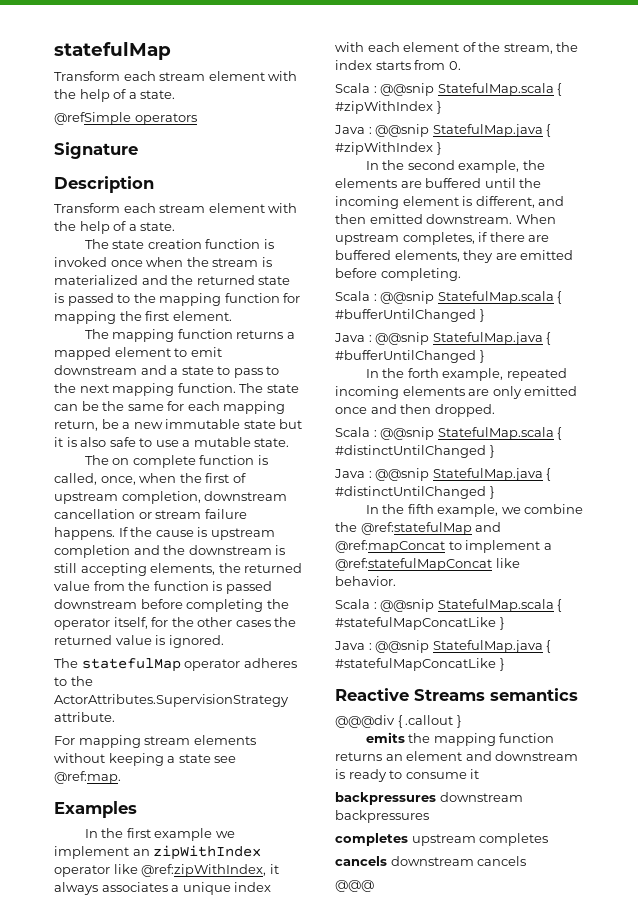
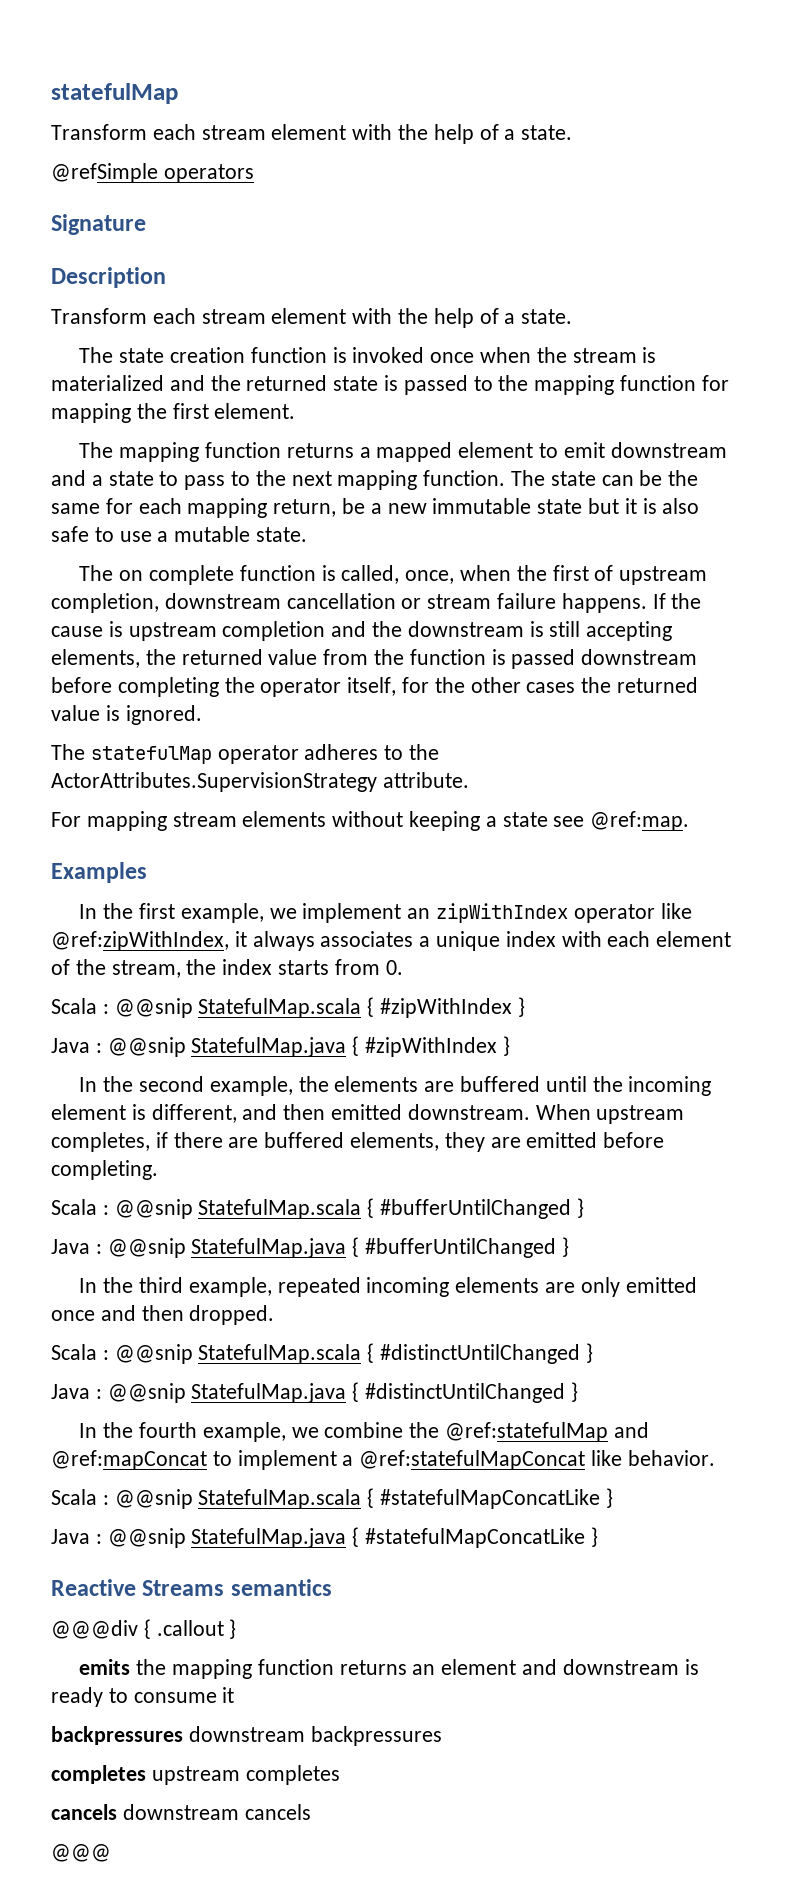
- In the first example we implement an zipWithIndex operator like @ref:zipWithIndex, it always associates a unique index with each element of the stream, the index starts from 0.
+ In the first example, we implement an zipWithIndex operator like @ref:zipWithIndex, it always associates a unique index with each element of the stream, the index starts from 0.
- In the forth example, repeated incoming elements are only emitted once and then dropped.
+ In the third example, repeated incoming elements are only emitted once and then dropped.
- In the fifth example, we combine the @ref:statefulMap and @ref:mapConcat to implement a @ref:statefulMapConcat like behavior.
+ In the fourth example, we combine the @ref:statefulMap and @ref:mapConcat to implement a @ref:statefulMapConcat like behavior.

